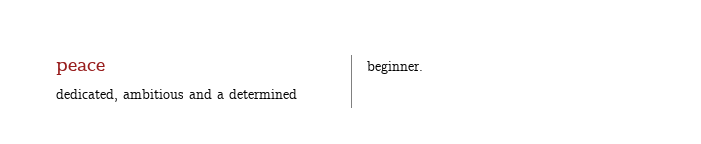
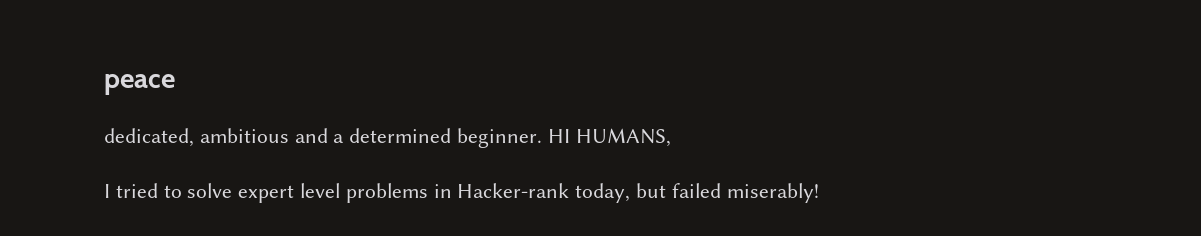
+ HI HUMANS,
+ I tried to solve expert level problems in Hacker-rank today, but failed miserably!

